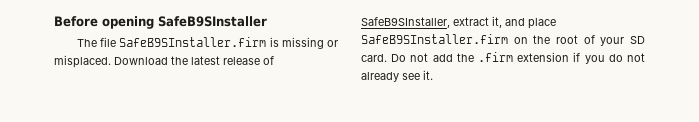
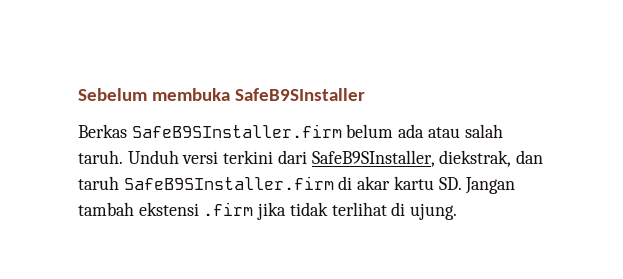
- Before opening SafeB9SInstaller
+ Sebelum membuka SafeB9SInstaller
- The file SafeB9SInstaller.firm is missing or misplaced. Download the latest release of SafeB9SInstaller, extract it, and place SafeB9SInstaller.firm on the root of your SD card. Do not add the .firm extension if you do not already see it.
+ Berkas SafeB9SInstaller.firm belum ada atau salah taruh. Unduh versi terkini dari SafeB9SInstaller, diekstrak, dan taruh SafeB9SInstaller.firm di akar kartu SD. Jangan tambah ekstensi .firm jika tidak terlihat di ujung.

